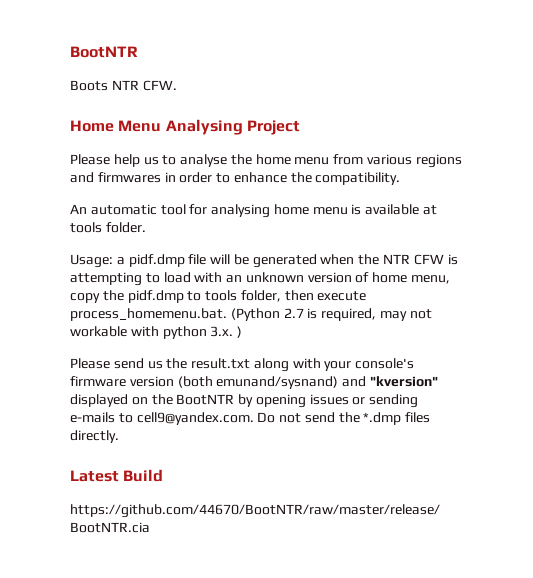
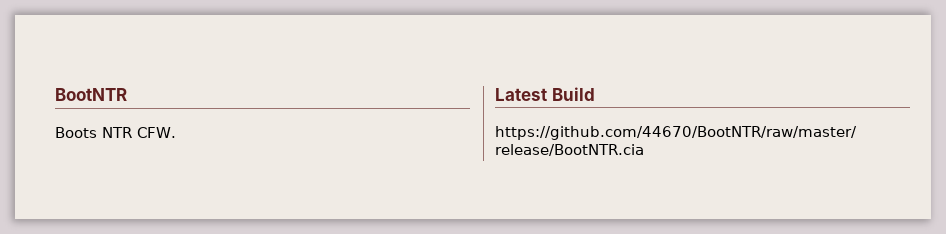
- Home Menu Analysing Project
- Please help us to analyse the home menu from various regions and firmwares in order to enhance the compatibility.
- An automatic tool for analysing home menu is available at tools folder.
- Usage: a pidf.dmp file will be generated when the NTR CFW is attempting to load with an unknown version of home menu, copy the pidf.dmp to tools folder, then execute process_homemenu.bat. (Python 2.7 is required, may not workable with python 3.x. )
- Please send us the result.txt along with your console's firmware version (both emunand/sysnand) and "kversion" displayed on the BootNTR by opening issues or sending e-mails to cell9@yandex.com. Do not send the *.dmp files directly.

